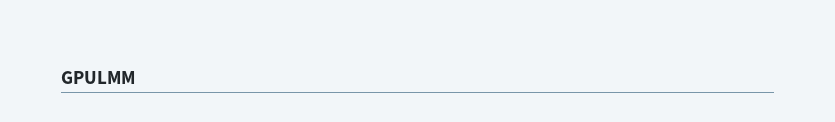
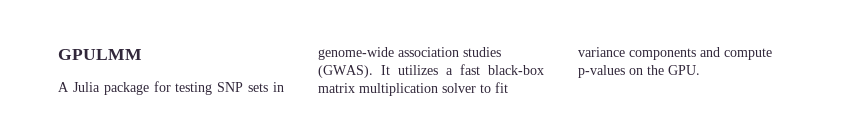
+ A Julia package for testing SNP sets in genome-wide association studies (GWAS). It utilizes a fast black-box matrix multiplication solver to fit variance components and compute p-values on the GPU.

